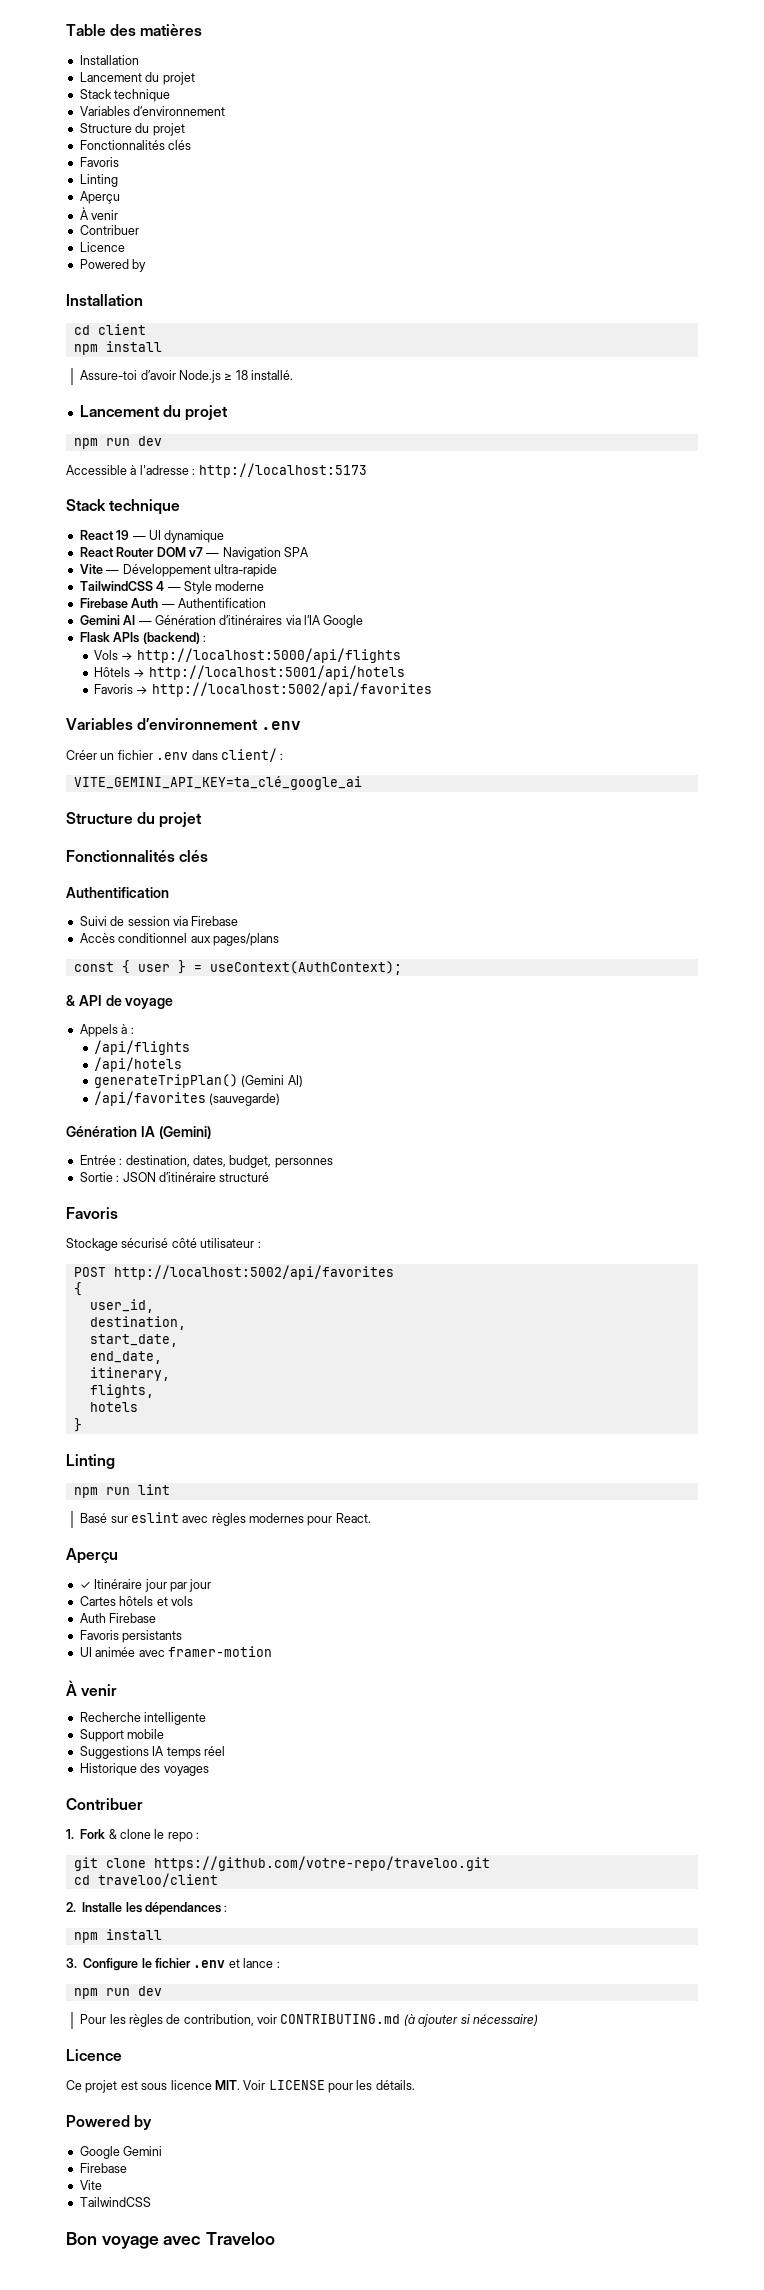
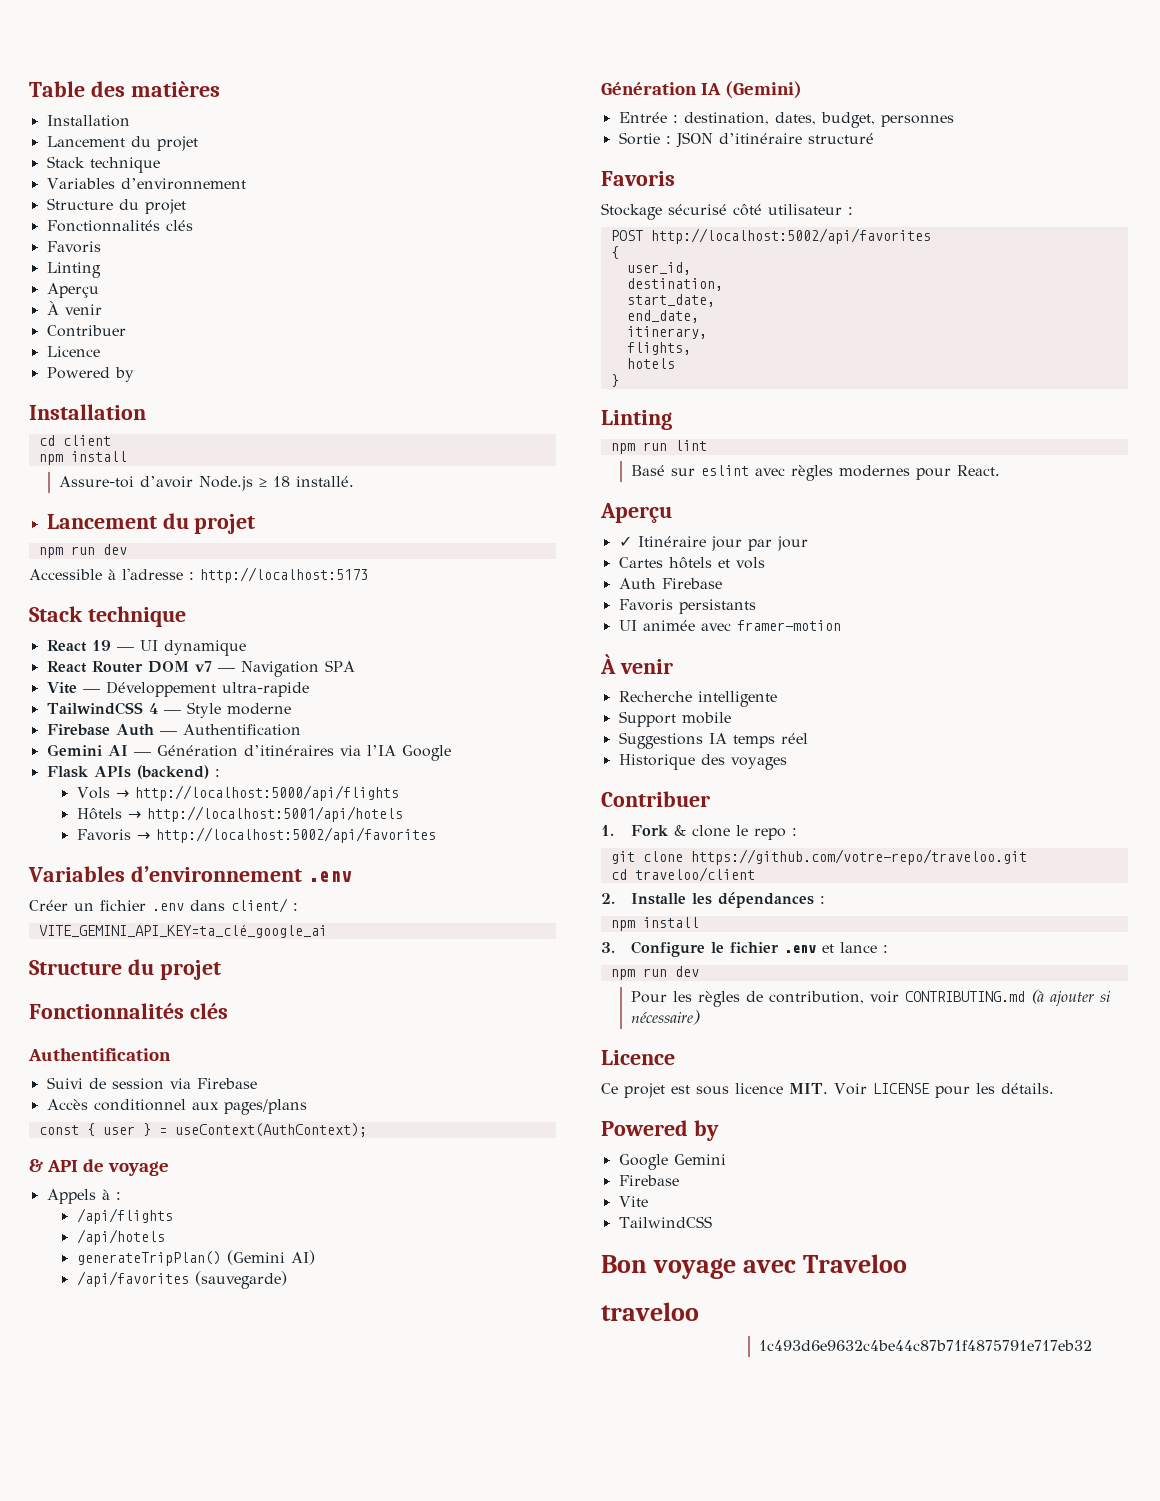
+ traveloo
+ 1c493d6e9632c4be44c87b71f4875791e717eb32

